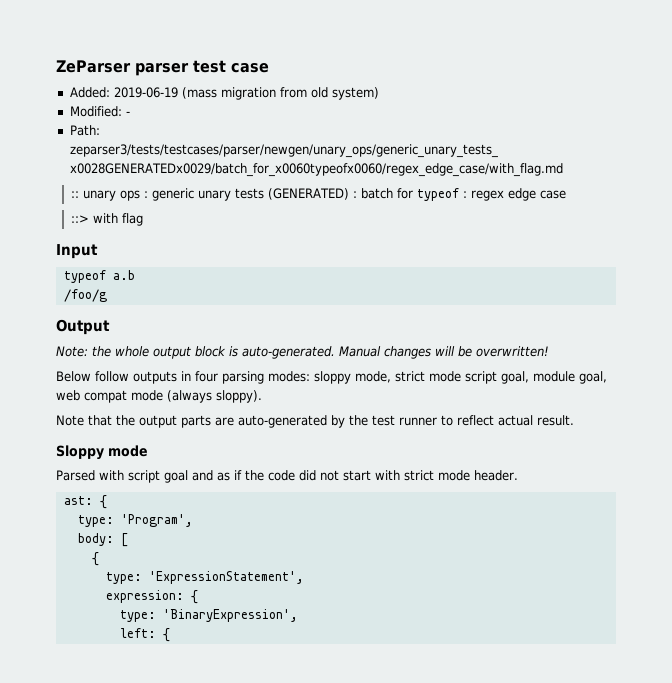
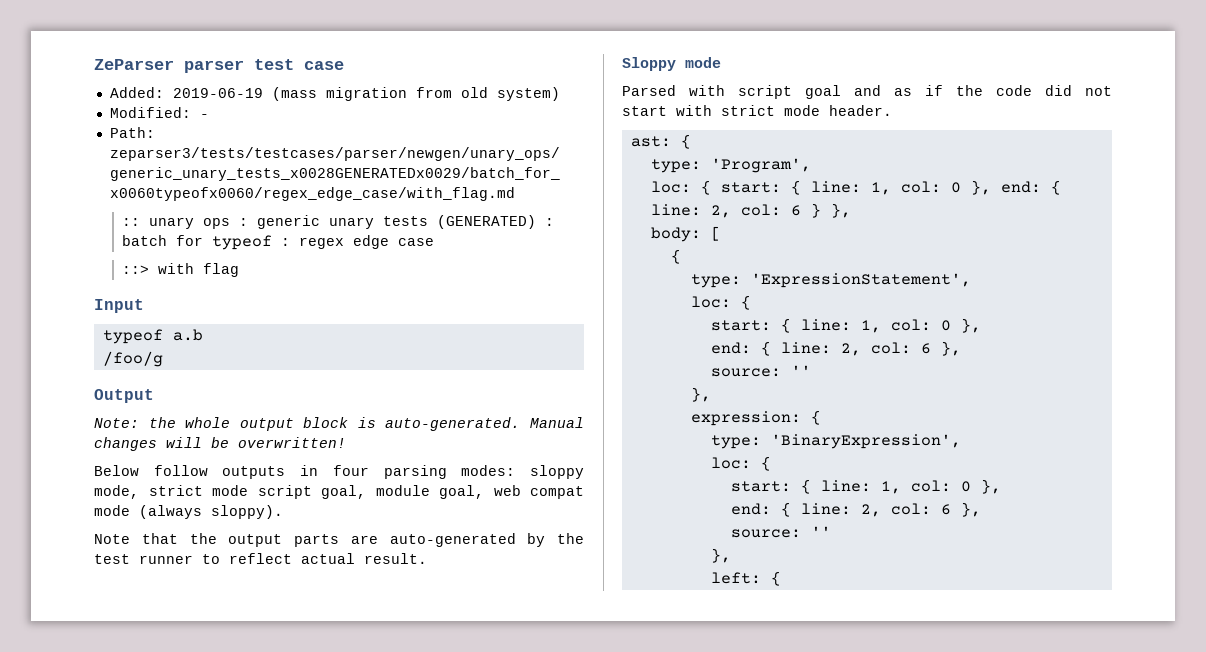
+ loc: { start: { line: 1, col: 0 }, end: { line: 2, col: 6 } },
  type: 'ExpressionStatement',
+ loc: {
+ start: { line: 1, col: 0 },
+ end: { line: 2, col: 6 },
+ source: ''
+ },
  expression: {
  type: 'BinaryExpression',
+ loc: {
+ start: { line: 1, col: 0 },
+ end: { line: 2, col: 6 },
+ source: ''
+ },

